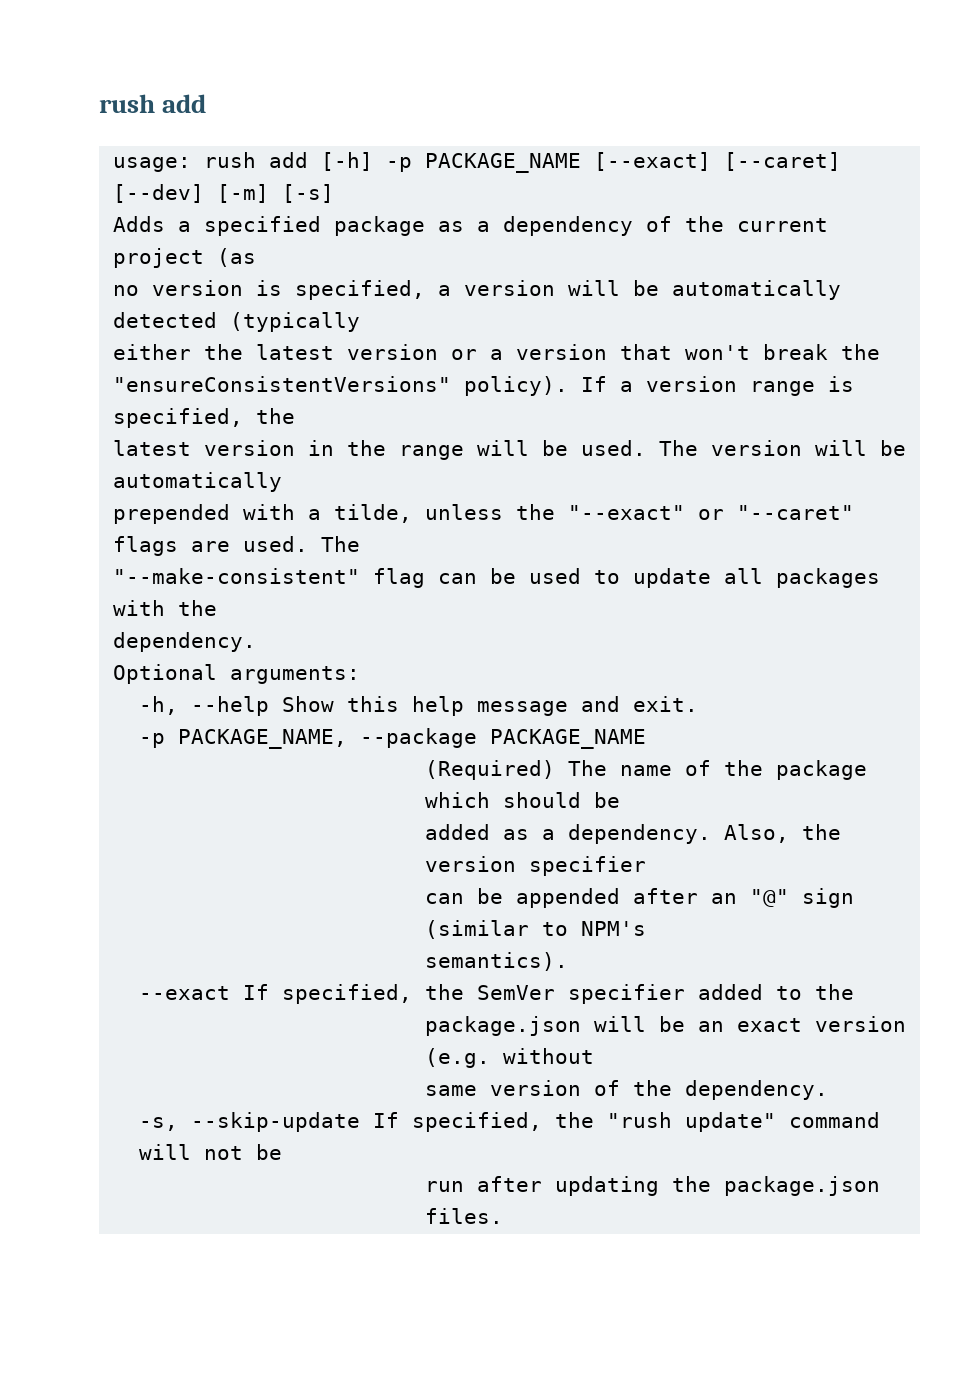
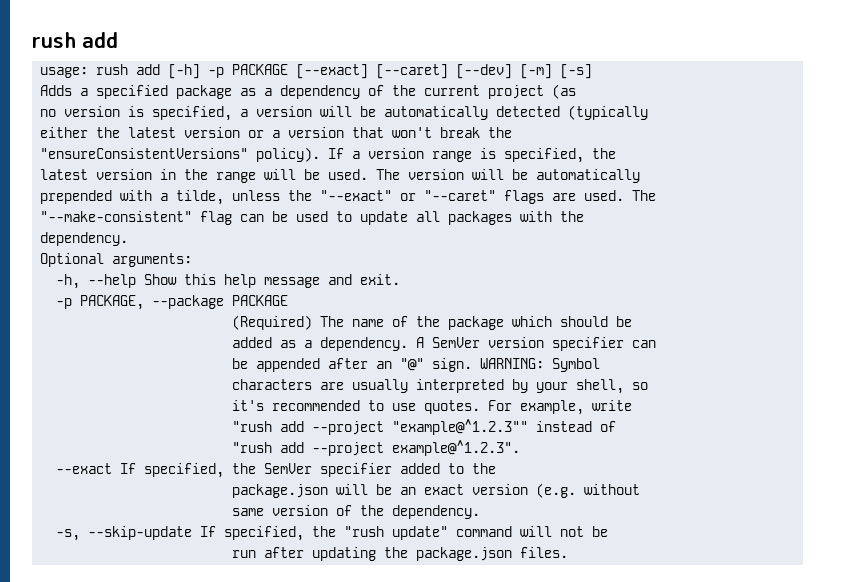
- usage: rush add [-h] -p PACKAGE_NAME [--exact] [--caret] [--dev] [-m] [-s]
+ usage: rush add [-h] -p PACKAGE [--exact] [--caret] [--dev] [-m] [-s]
- -p PACKAGE_NAME, --package PACKAGE_NAME
+ -p PACKAGE, --package PACKAGE
- Also, the version specifier
- can be appended after an "@" sign (similar to NPM's
- semantics).
+ A SemVer version specifier can
+ be appended after an "@" sign. WARNING: Symbol
+ characters are usually interpreted by your shell, so
+ it's recommended to use quotes. For example, write
+ "rush add --project "example@^1.2.3"" instead of
+ "rush add --project example@^1.2.3".

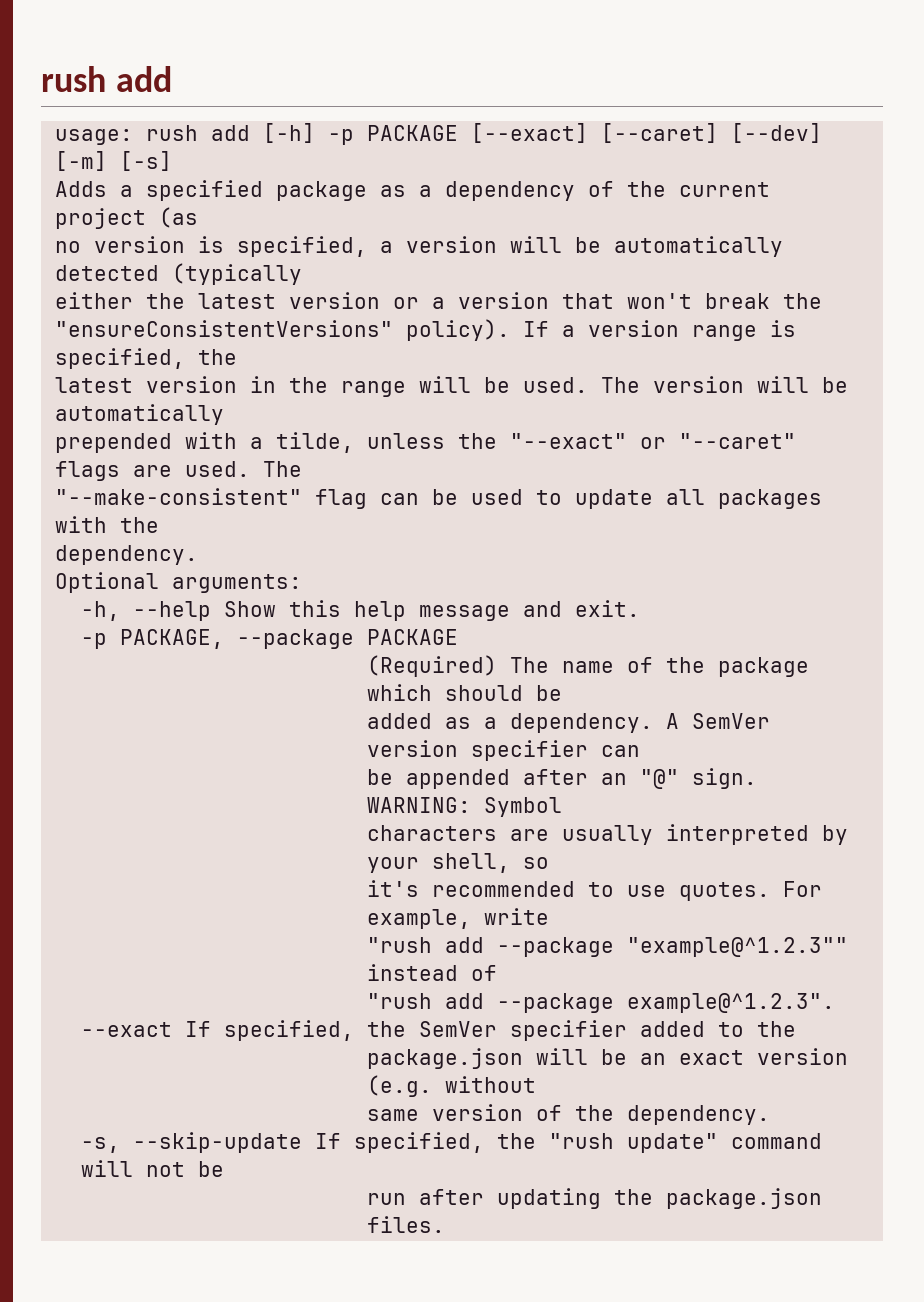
- "rush add --project "example@^1.2.3"" instead of
+ "rush add --package "example@^1.2.3"" instead of
- "rush add --project example@^1.2.3".
+ "rush add --package example@^1.2.3".

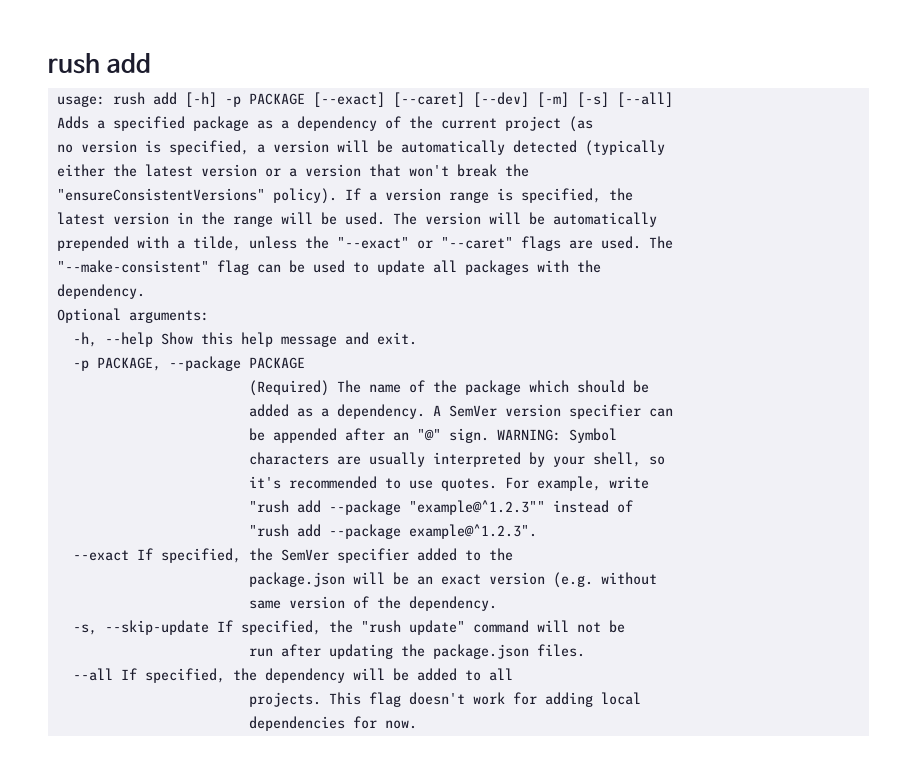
- usage: rush add [-h] -p PACKAGE [--exact] [--caret] [--dev] [-m] [-s]
+ usage: rush add [-h] -p PACKAGE [--exact] [--caret] [--dev] [-m] [-s] [--all]
+ --all If specified, the dependency will be added to all
+ projects. This flag doesn't work for adding local
+ dependencies for now.

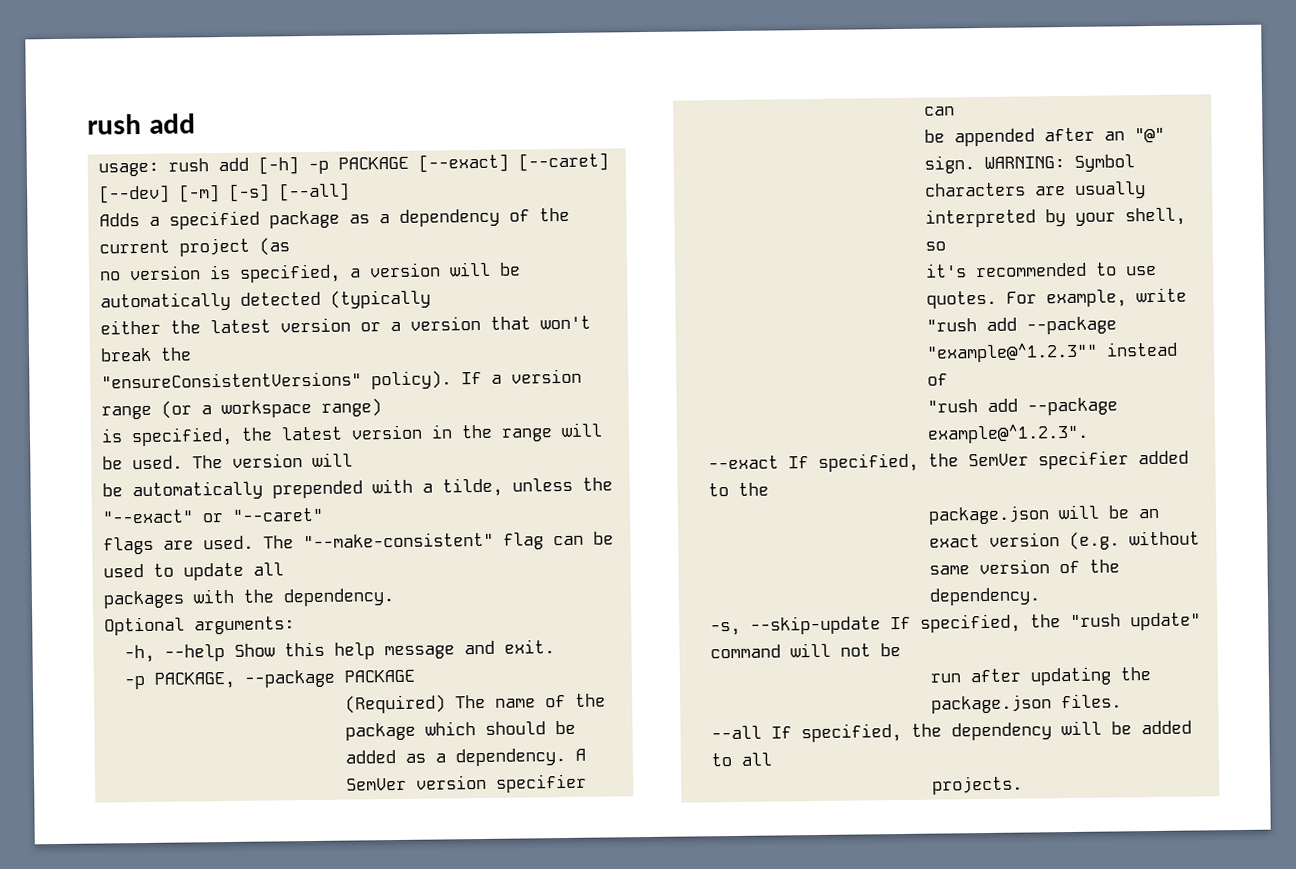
- If a version range is specified, the
- latest version in the range will be used.
+ If a version range (or a workspace range)
+ is specified, the latest version in the range will be used.
- The version will be automatically
- prepended with a tilde, unless the "--exact" or "--caret" flags are used. The
- "--make-consistent" flag can be used to update all packages with the
- dependency.
+ The version will
+ be automatically prepended with a tilde, unless the "--exact" or "--caret"
+ flags are used. The "--make-consistent" flag can be used to update all
+ packages with the dependency.
- This flag doesn't work for adding local
- dependencies for now.

